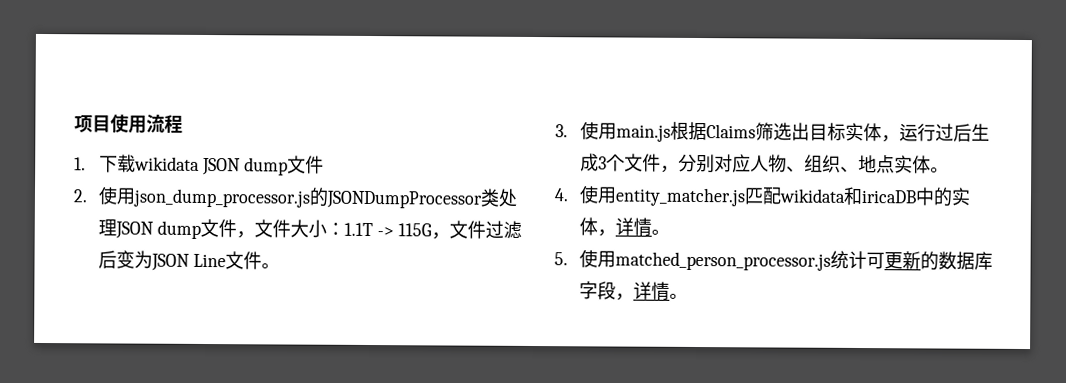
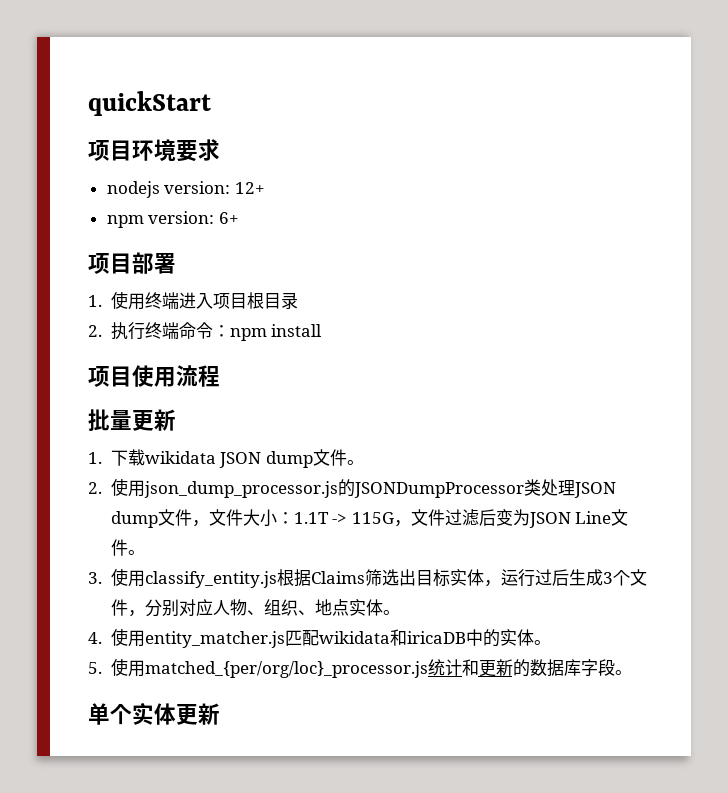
+ quickStart
+ 项目环境要求
+ nodejs version: 12+
+ npm version: 6+
+ 项目部署
+ 1.使用终端进入项目根目录
+ 2.执行终端命令：npm install
+ 批量更新
- 1.下载wikidata JSON dump文件
+ 1.下载wikidata JSON dump文件。
- 3.使用main.js根据Claims筛选出目标实体，运行过后生成3个文件，分别对应人物、组织、地点实体。
+ 3.使用classify_entity.js根据Claims筛选出目标实体，运行过后生成3个文件，分别对应人物、组织、地点实体。
- 4.使用entity_matcher.js匹配wikidata和iricaDB中的实体，详情。
+ 4.使用entity_matcher.js匹配wikidata和iricaDB中的实体。
- 5.使用matched_person_processor.js统计可更新的数据库字段，详情。
+ 5.使用matched_{per/org/loc}_processor.js统计和更新的数据库字段。
+ 单个实体更新

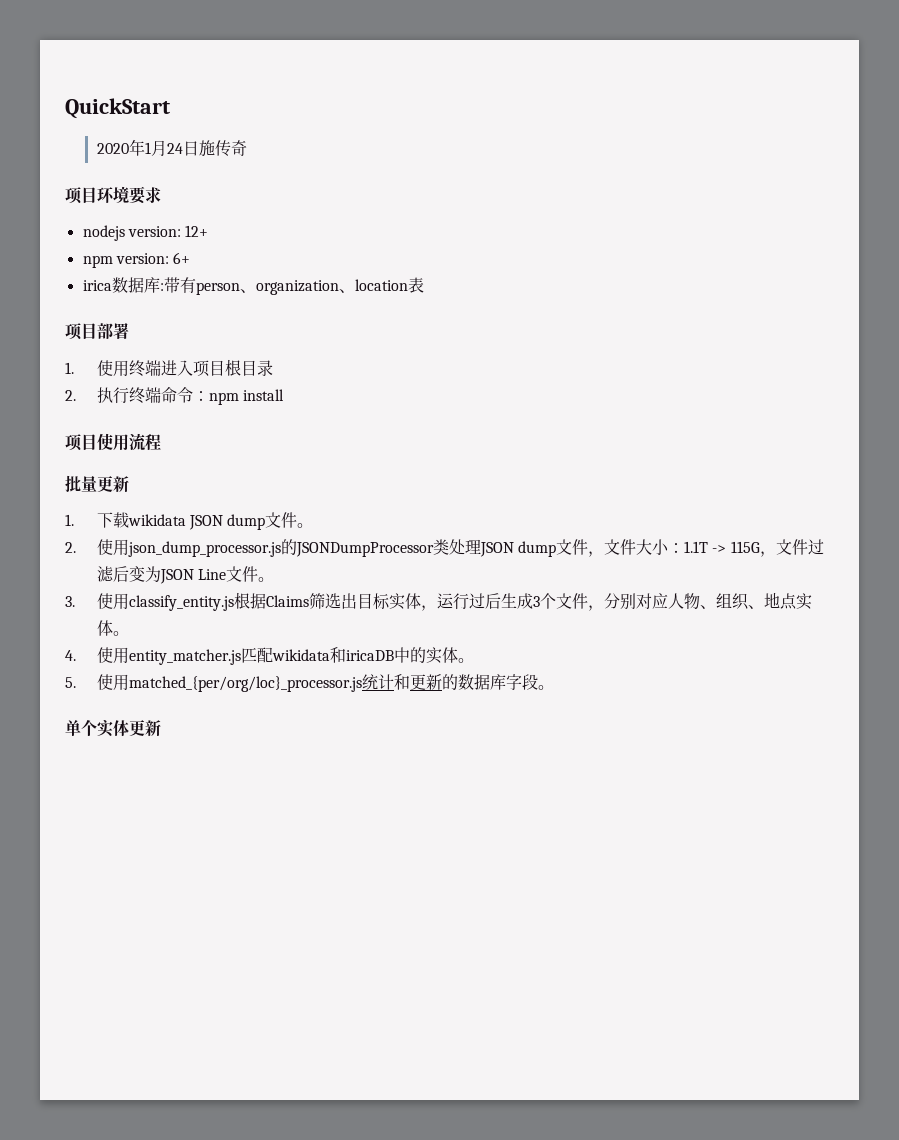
- quickStart
+ QuickStart
+ 2020年1月24日施传奇
+ irica数据库:带有person、organization、location表

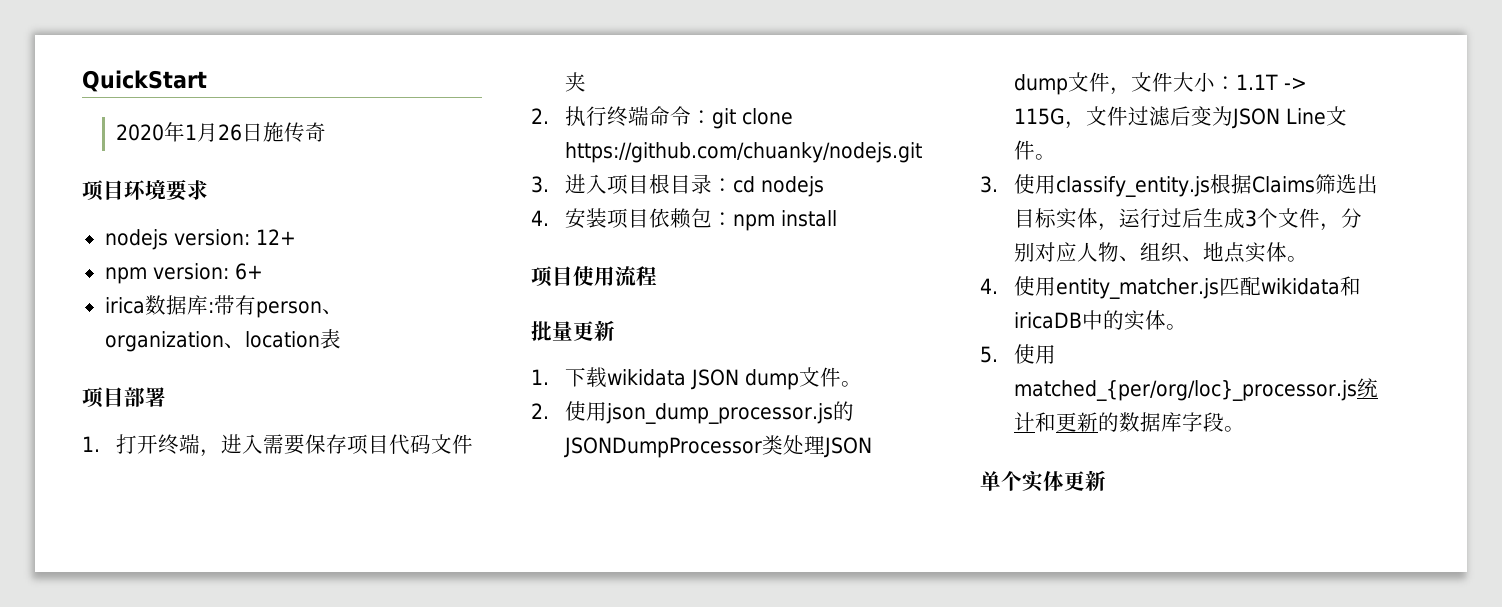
- 2020年1月24日施传奇
+ 2020年1月26日施传奇
- 1.使用终端进入项目根目录
+ 1.打开终端，进入需要保存项目代码文件夹
- 2.执行终端命令：npm install
+ 2.执行终端命令：git clone https://github.com/chuanky/nodejs.git
+ 3.进入项目根目录：cd nodejs
+ 4.安装项目依赖包：npm install

